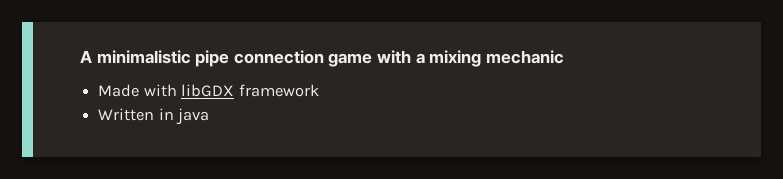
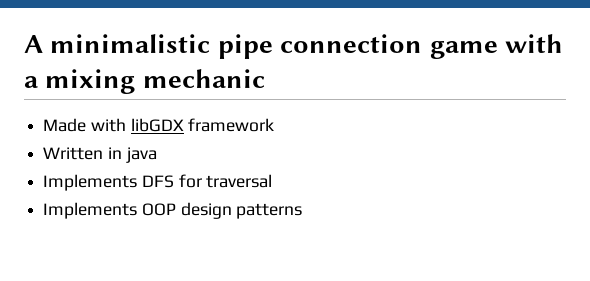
+ Implements DFS for traversal
+ Implements OOP design patterns

